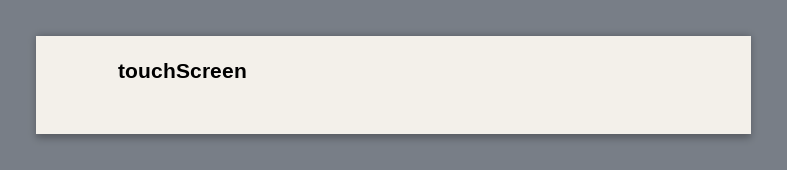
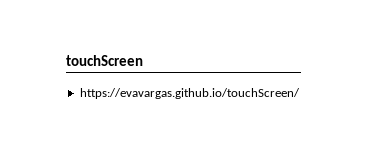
+ https://evavargas.github.io/touchScreen/

